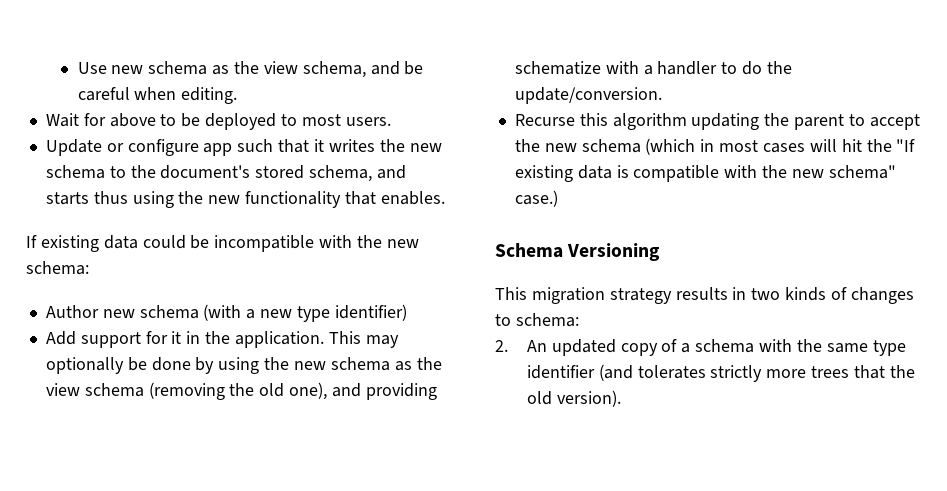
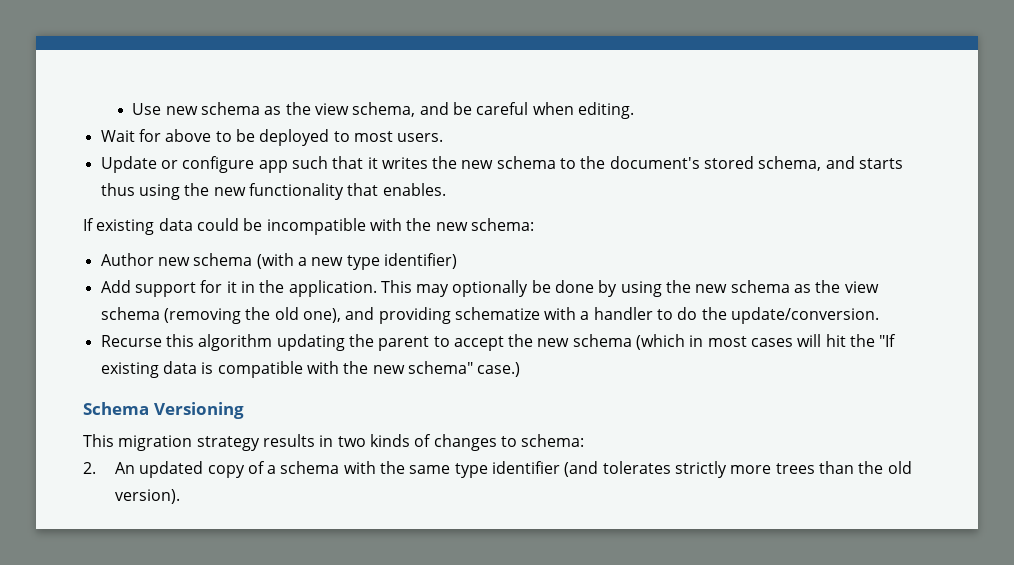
- 2. An updated copy of a schema with the same type identifier (and tolerates strictly more trees that the old version).
+ 2. An updated copy of a schema with the same type identifier (and tolerates strictly more trees than the old version).

